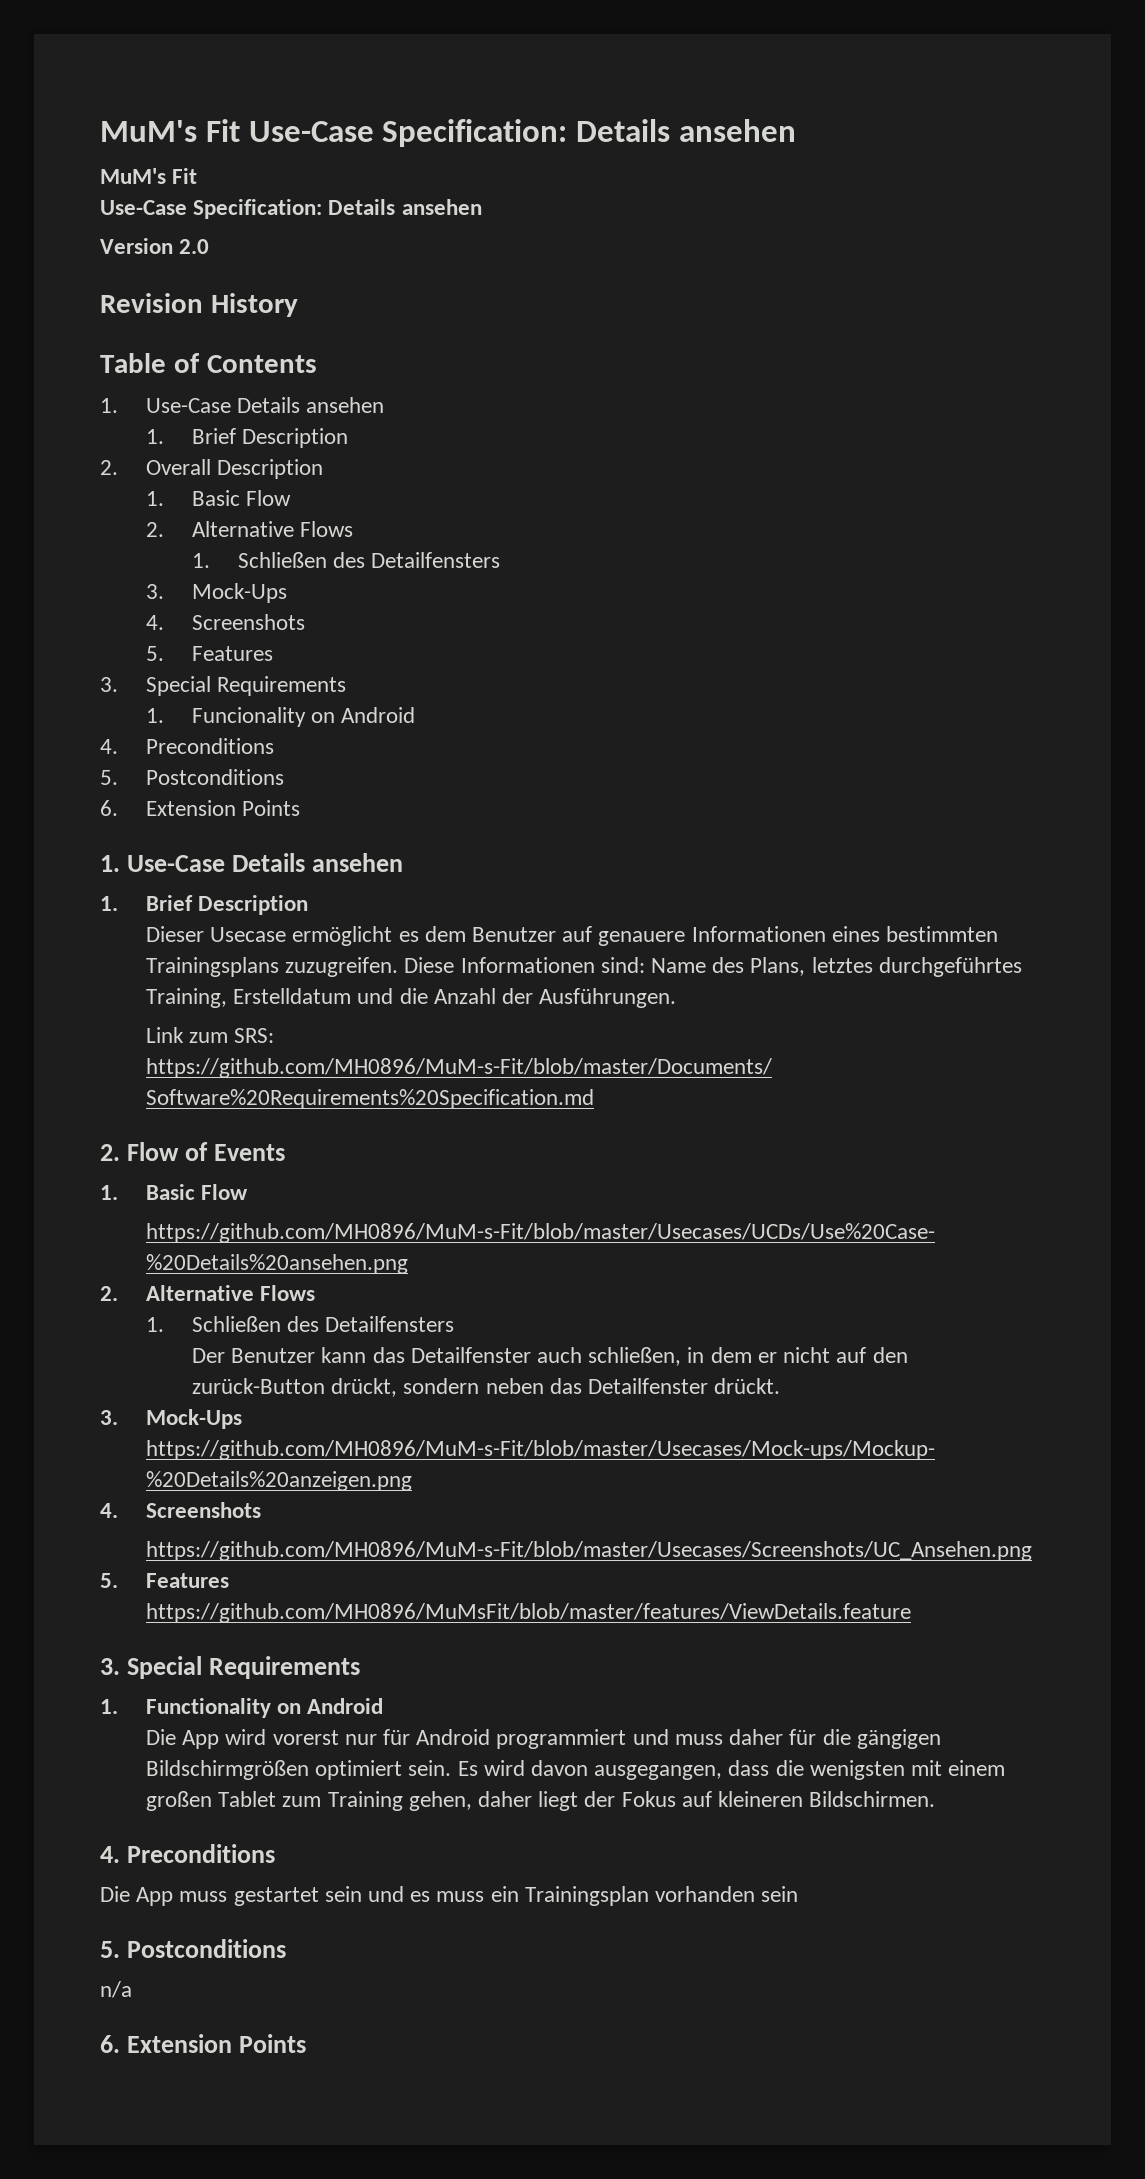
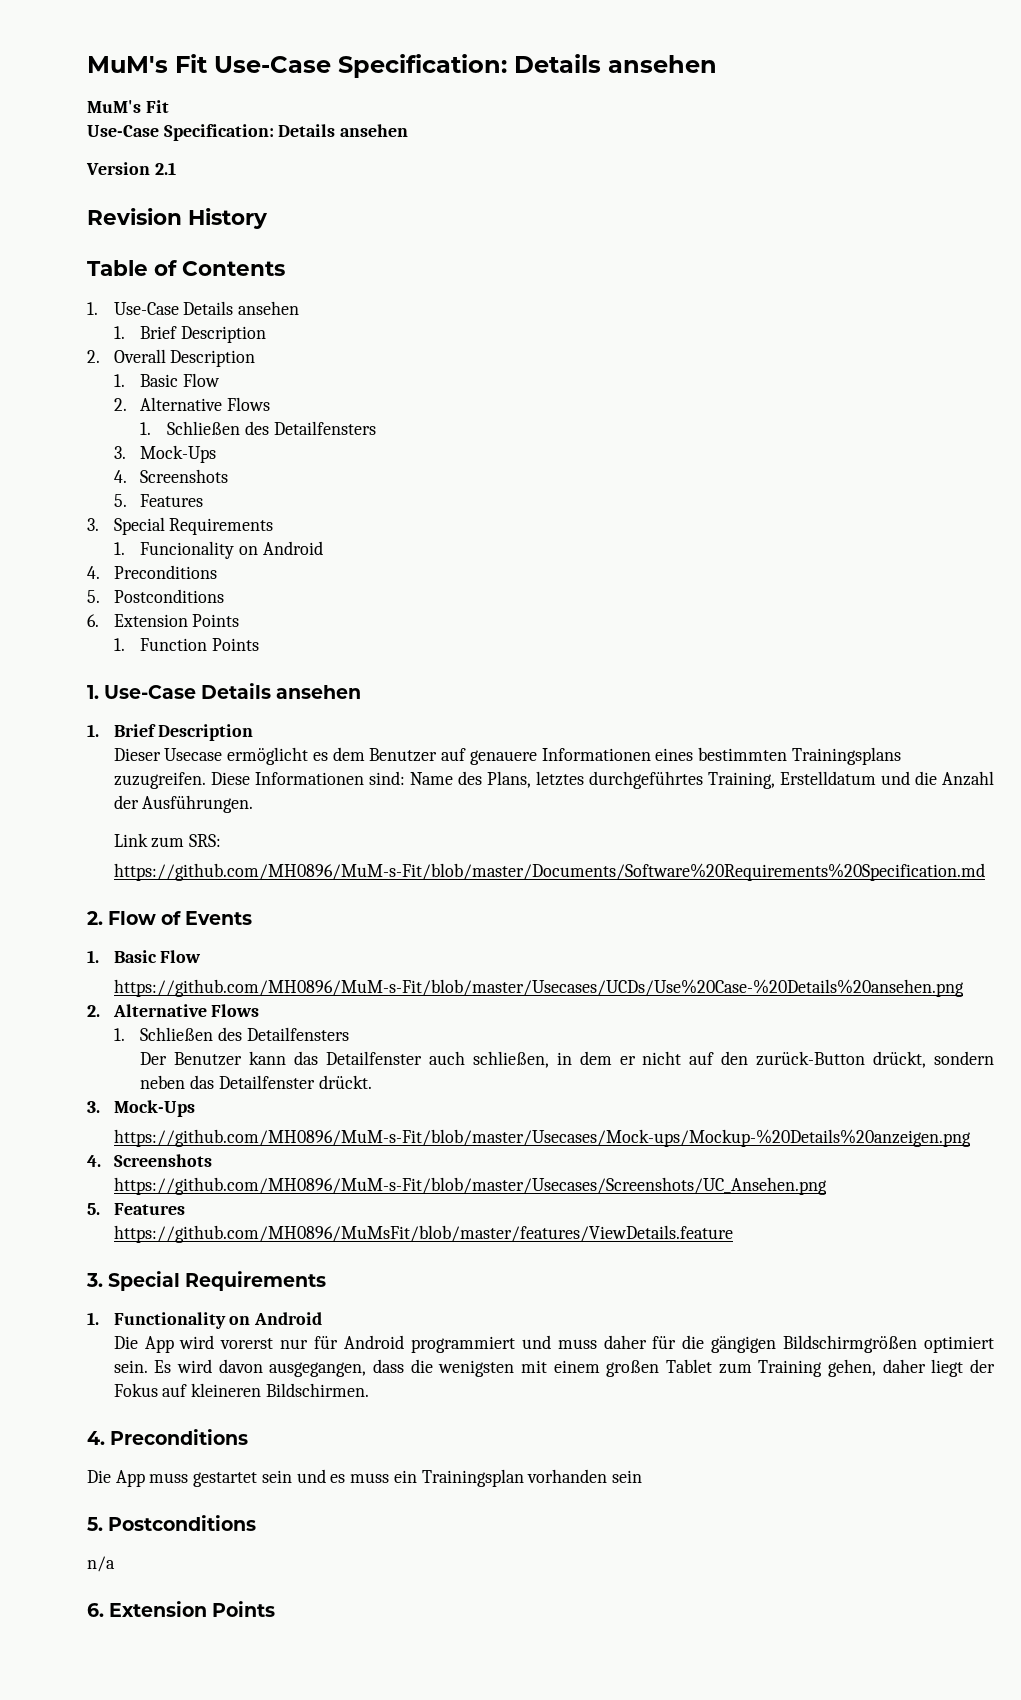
- Version 2.0
+ Version 2.1
+ 1. Function Points

